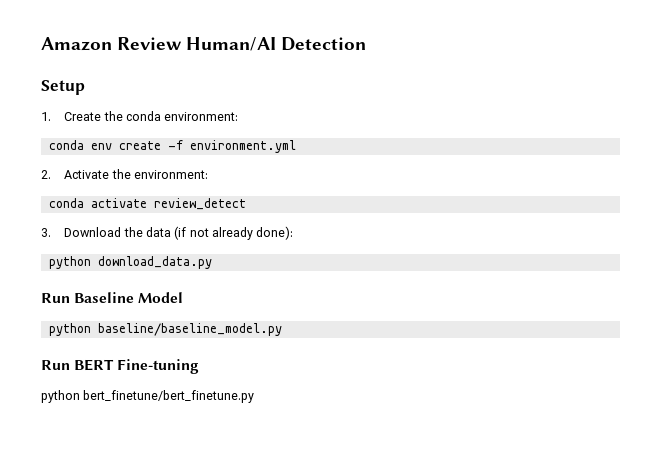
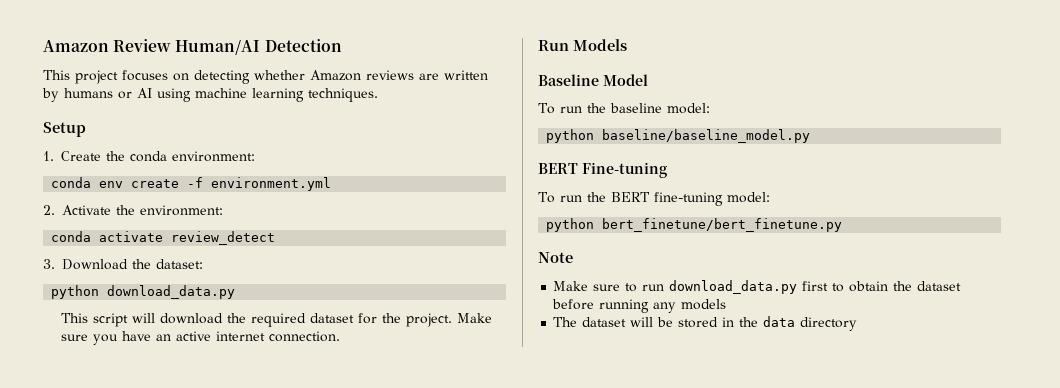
+ This project focuses on detecting whether Amazon reviews are written by humans or AI using machine learning techniques.
- 3. Download the data (if not already done):
+ 3. Download the dataset:
  python download_data.py
- Run Baseline Model
+ This script will download the required dataset for the project. Make sure you have an active internet connection.
+ Run Models
+ Baseline Model
+ To run the baseline model:
- Run BERT Fine-tuning
+ BERT Fine-tuning
+ To run the BERT fine-tuning model:
  python bert_finetune/bert_finetune.py
+ Note
+ Make sure to run download_data.py first to obtain the dataset before running any models
+ The dataset will be stored in the data directory

